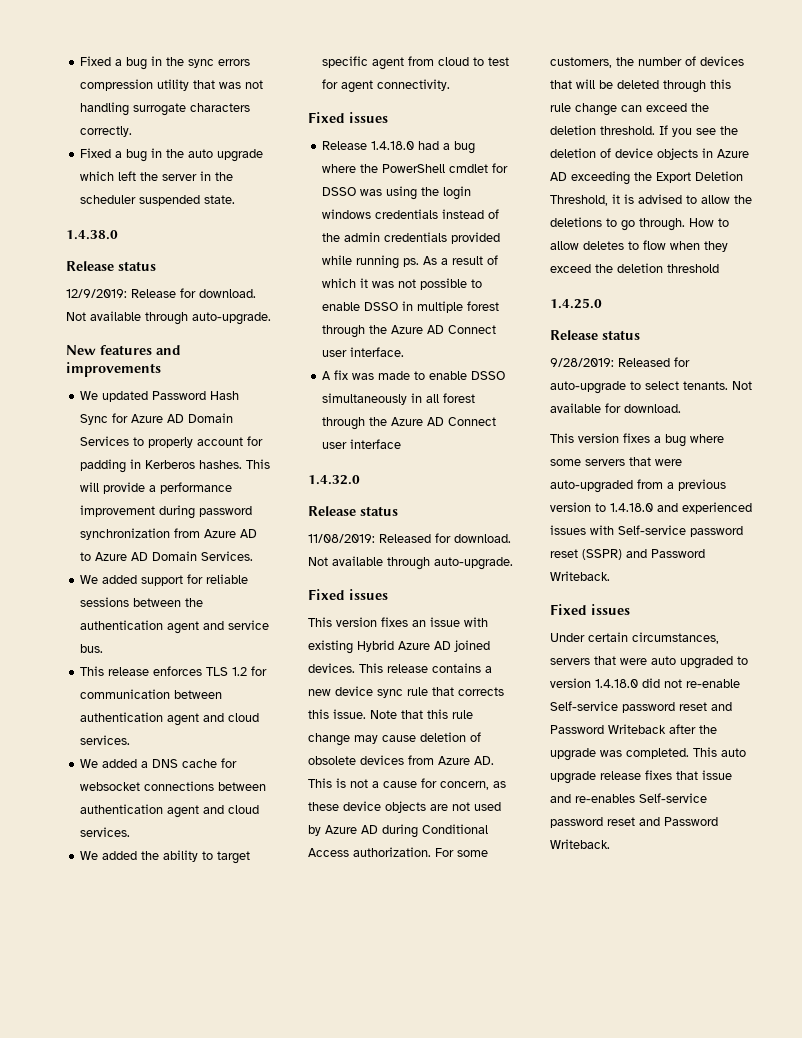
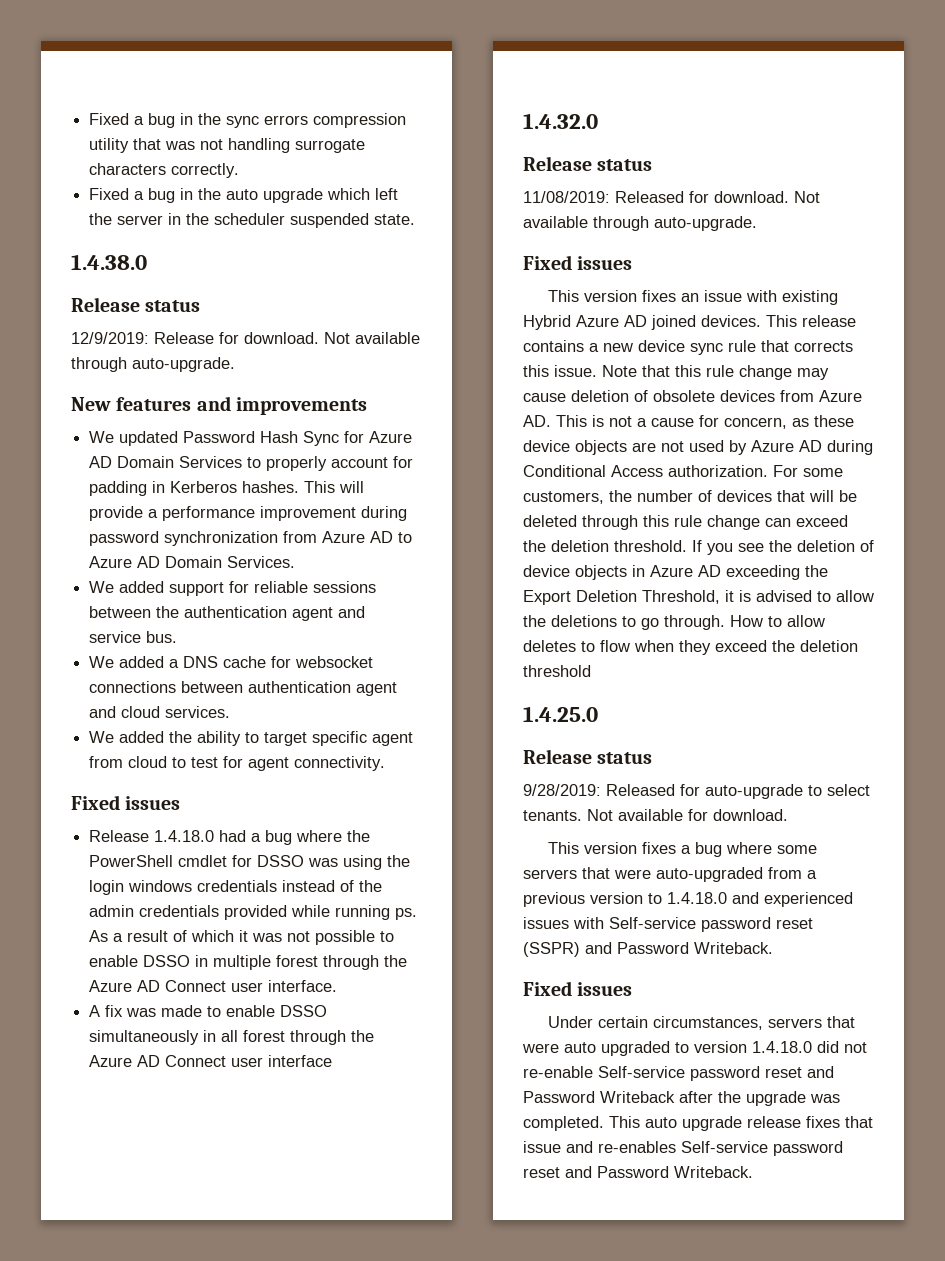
- This release enforces TLS 1.2 for communication between authentication agent and cloud services.

